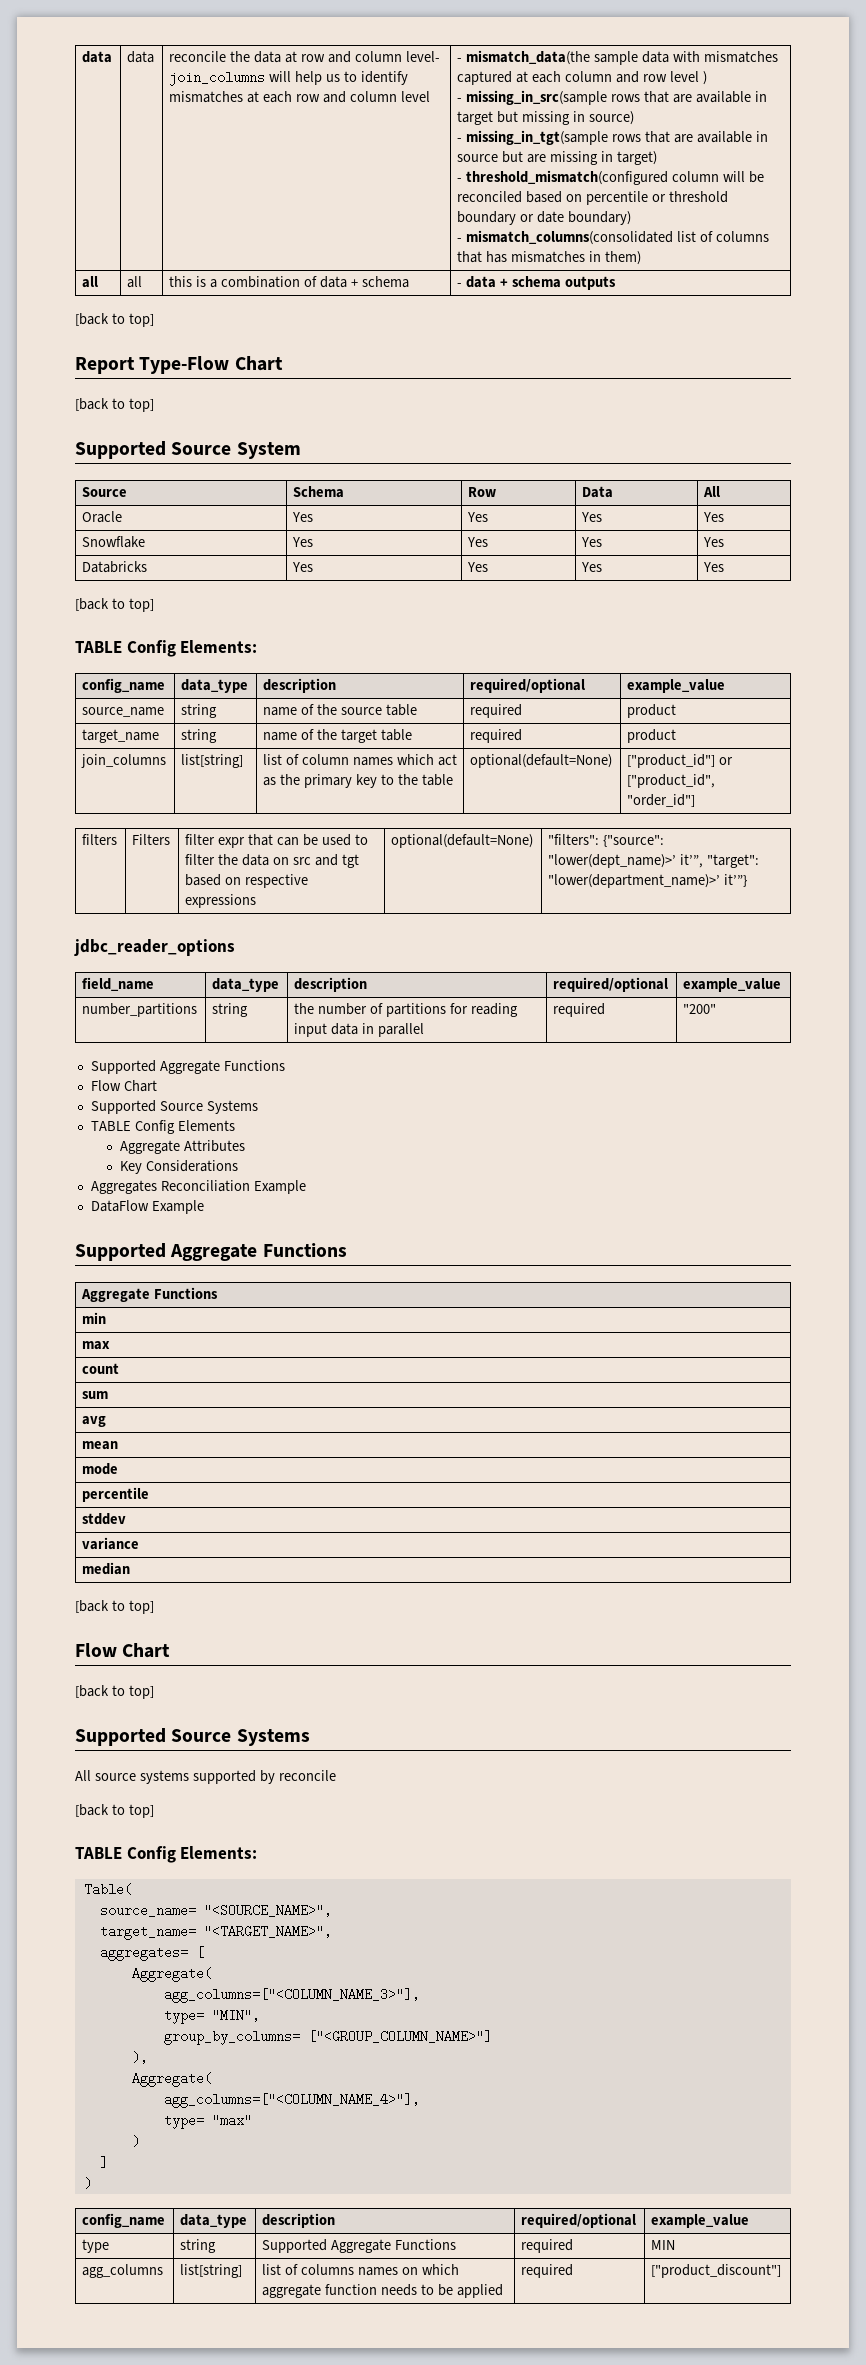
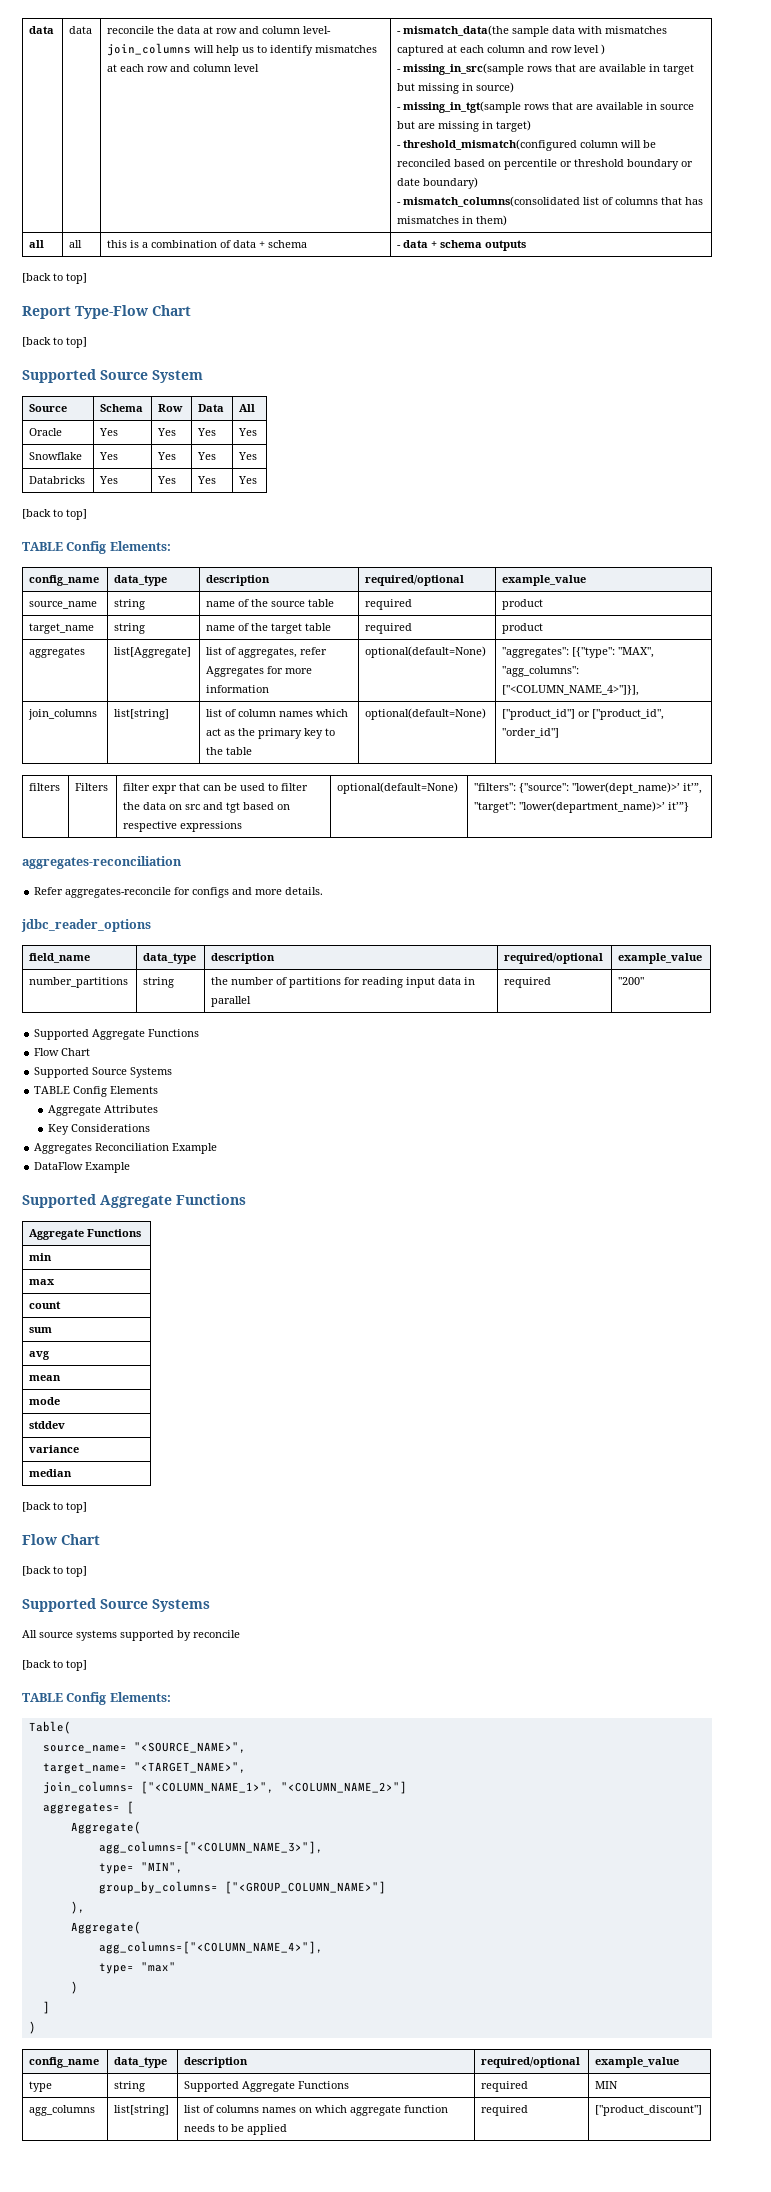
+ aggregates | list[Aggregate] | list of aggregates, refer Aggregates for more information | optional(default=None) | "aggregates": [{"type": "MAX", "agg_columns": ["<COLUMN_NAME_4>"]}],
+ aggregates-reconciliation
+ Refer aggregates-reconcile for configs and more details.
  mode
- percentile
+ join_columns= ["<COLUMN_NAME_1>", "<COLUMN_NAME_2>"]

